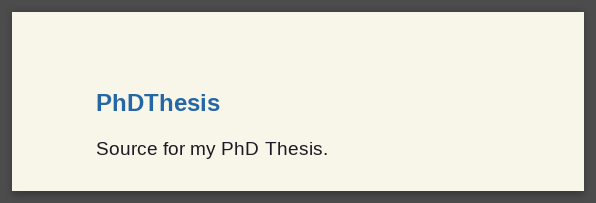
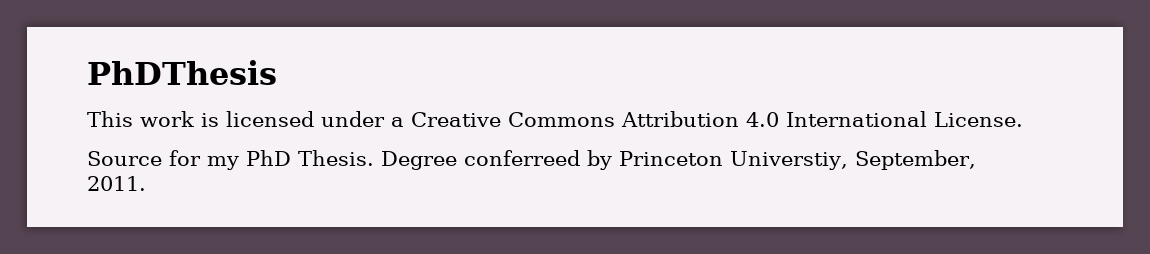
+ This work is licensed under a Creative Commons Attribution 4.0 International License.
+ Degree conferreed by Princeton Universtiy, September, 2011.

